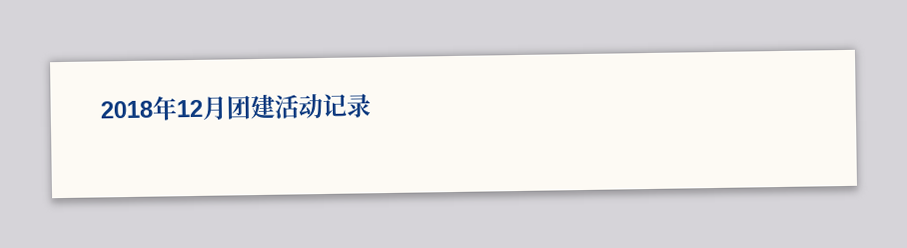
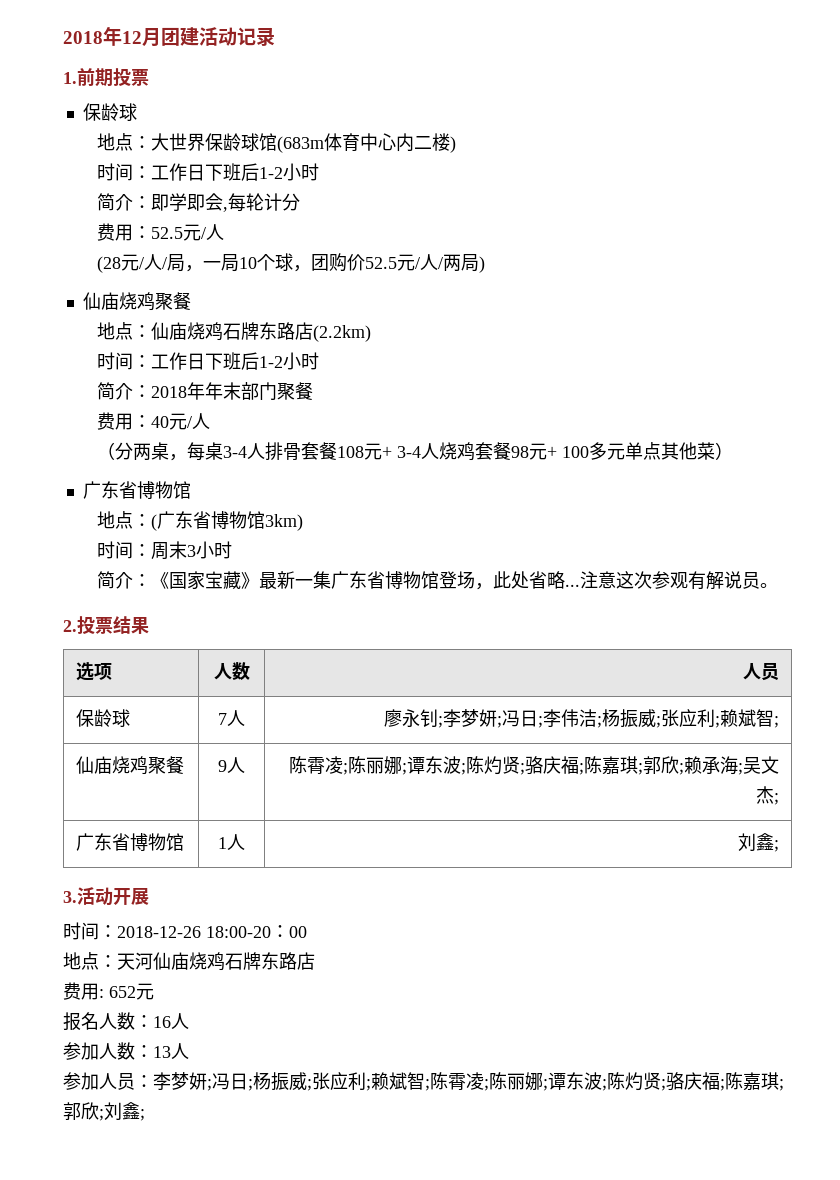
+ 1.前期投票
+ 保龄球
+ 地点：大世界保龄球馆(683m体育中心内二楼)
+ 时间：工作日下班后1-2小时
+ 简介：即学即会,每轮计分
+ 费用：52.5元/人
+ (28元/人/局，一局10个球，团购价52.5元/人/两局)
+ 仙庙烧鸡聚餐
+ 地点：仙庙烧鸡石牌东路店(2.2km)
+ 时间：工作日下班后1-2小时
+ 简介：2018年年末部门聚餐
+ 费用：40元/人
+ （分两桌，每桌3-4人排骨套餐108元+ 3-4人烧鸡套餐98元+ 100多元单点其他菜）
+ 广东省博物馆
+ 地点：(广东省博物馆3km)
+ 时间：周末3小时
+ 简介：《国家宝藏》最新一集广东省博物馆登场，此处省略...注意这次参观有解说员。
+ 2.投票结果
+ 选项 | 人数 | 人员
+ 保龄球 | 7人 | 廖永钊;李梦妍;冯日;李伟洁;杨振威;张应利;赖斌智;
+ 仙庙烧鸡聚餐 | 9人 | 陈霄凌;陈丽娜;谭东波;陈灼贤;骆庆福;陈嘉琪;郭欣;赖承海;吴文杰;
+ 广东省博物馆 | 1人 | 刘鑫;
+ 3.活动开展
+ 时间：2018-12-26 18:00-20：00
+ 地点：天河仙庙烧鸡石牌东路店
+ 费用: 652元
+ 报名人数：16人
+ 参加人数：13人
+ 参加人员：李梦妍;冯日;杨振威;张应利;赖斌智;陈霄凌;陈丽娜;谭东波;陈灼贤;骆庆福;陈嘉琪;郭欣;刘鑫;

